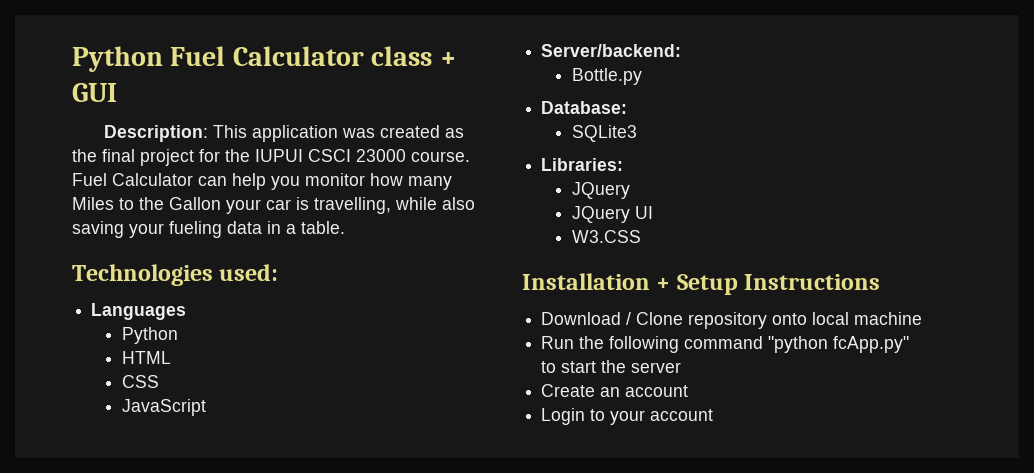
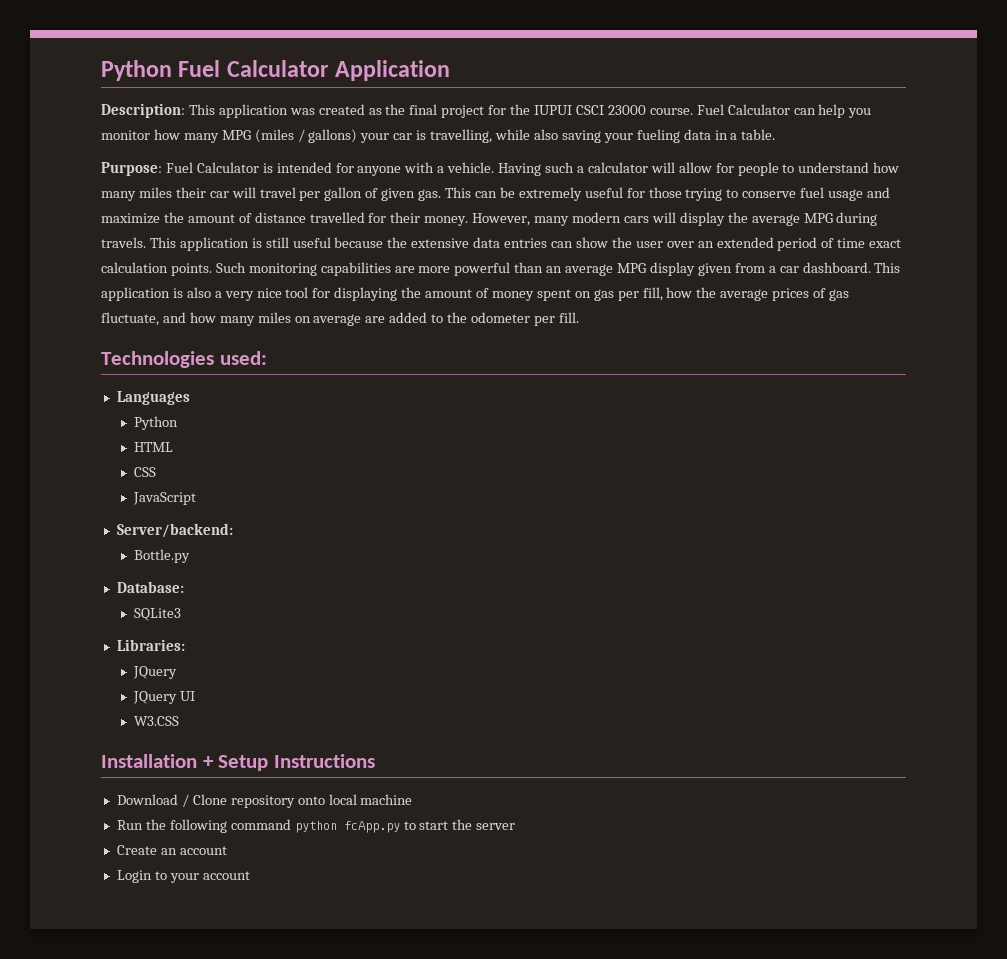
- Python Fuel Calculator class + GUI
+ Python Fuel Calculator Application
- Fuel Calculator can help you monitor how many Miles to the Gallon your car is travelling, while also saving your fueling data in a table.
+ Fuel Calculator can help you monitor how many MPG (miles / gallons) your car is travelling, while also saving your fueling data in a table.
+ Purpose: Fuel Calculator is intended for anyone with a vehicle. Having such a calculator will allow for people to understand how many miles their car will travel per gallon of given gas. This can be extremely useful for those trying to conserve fuel usage and maximize the amount of distance travelled for their money. However, many modern cars will display the average MPG during travels. This application is still useful because the extensive data entries can show the user over an extended period of time exact calculation points. Such monitoring capabilities are more powerful than an average MPG display given from a car dashboard. This application is also a very nice tool for displaying the amount of money spent on gas per fill, how the average prices of gas fluctuate, and how many miles on average are added to the odometer per fill.
- Run the following command "python fcApp.py" to start the server
+ Run the following command python fcApp.py to start the server

